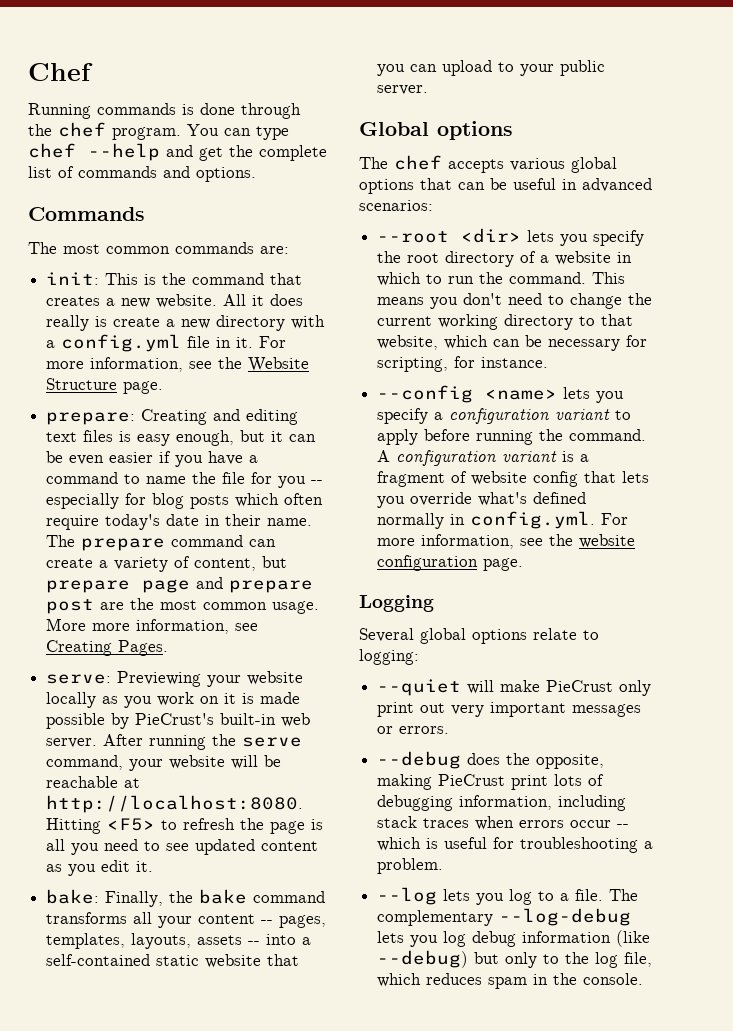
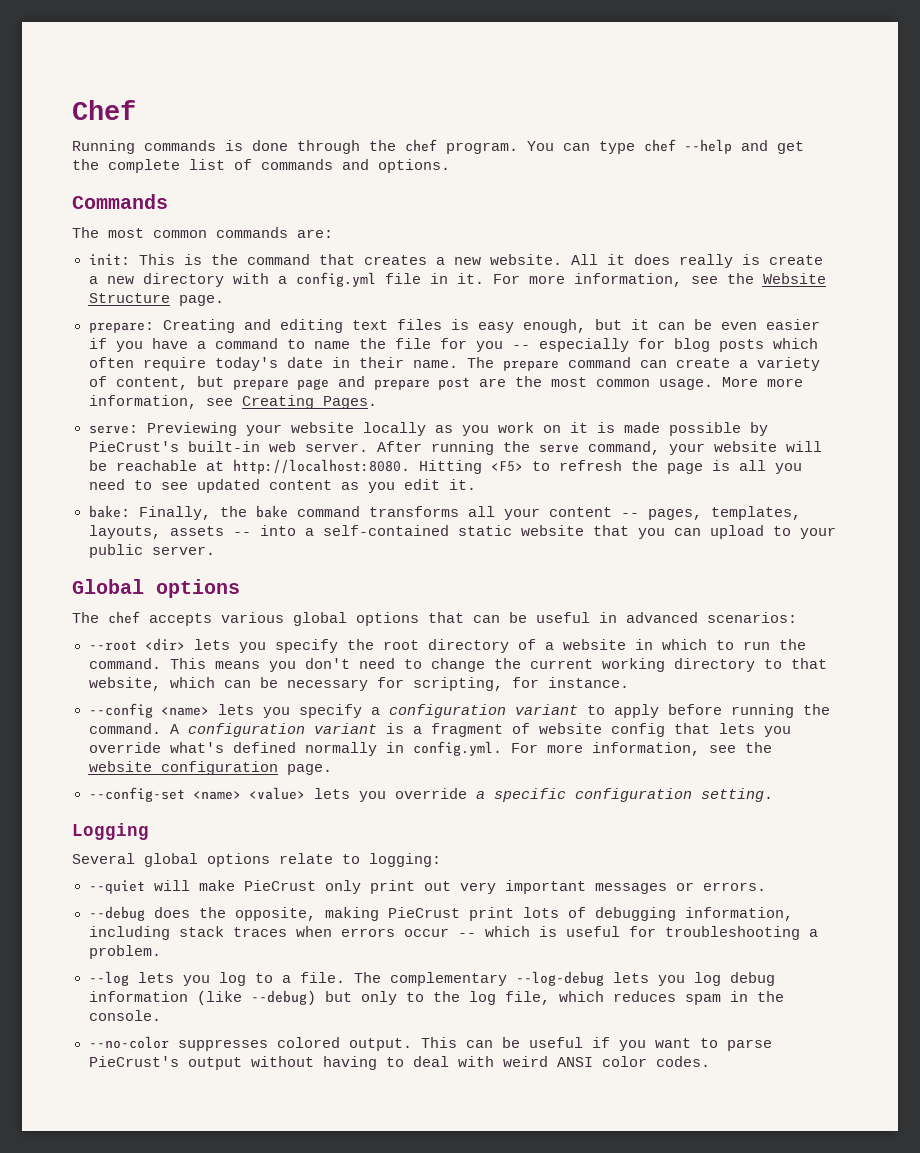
+ --config-set <name> <value> lets you override a specific configuration setting.
+ --no-color suppresses colored output. This can be useful if you want to parse PieCrust's output without having to deal with weird ANSI color codes.

